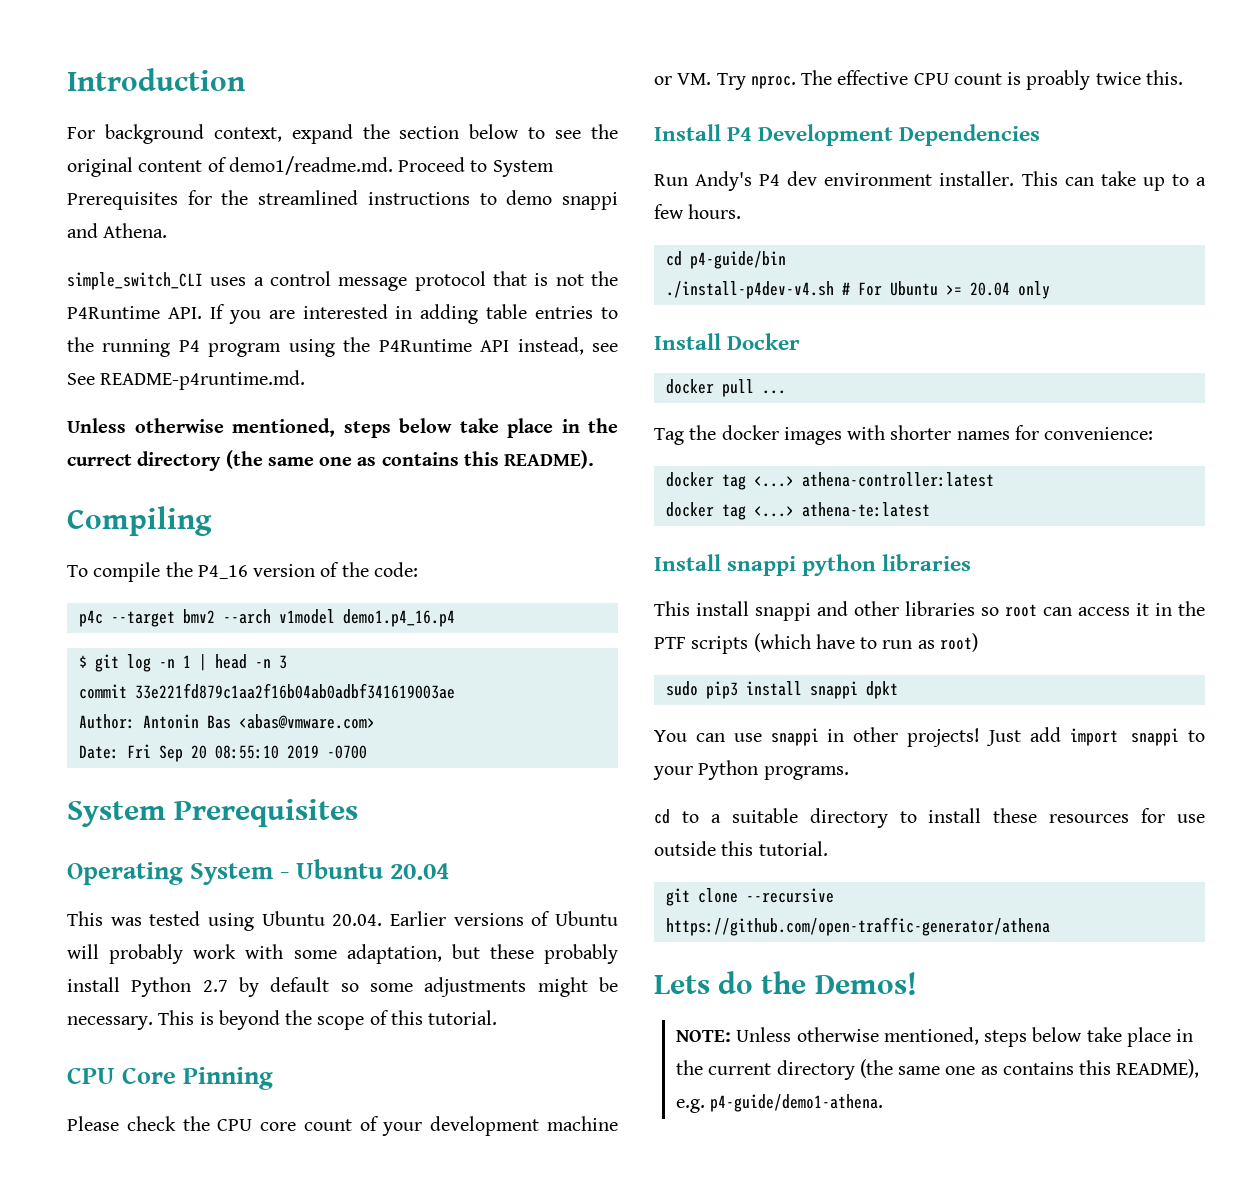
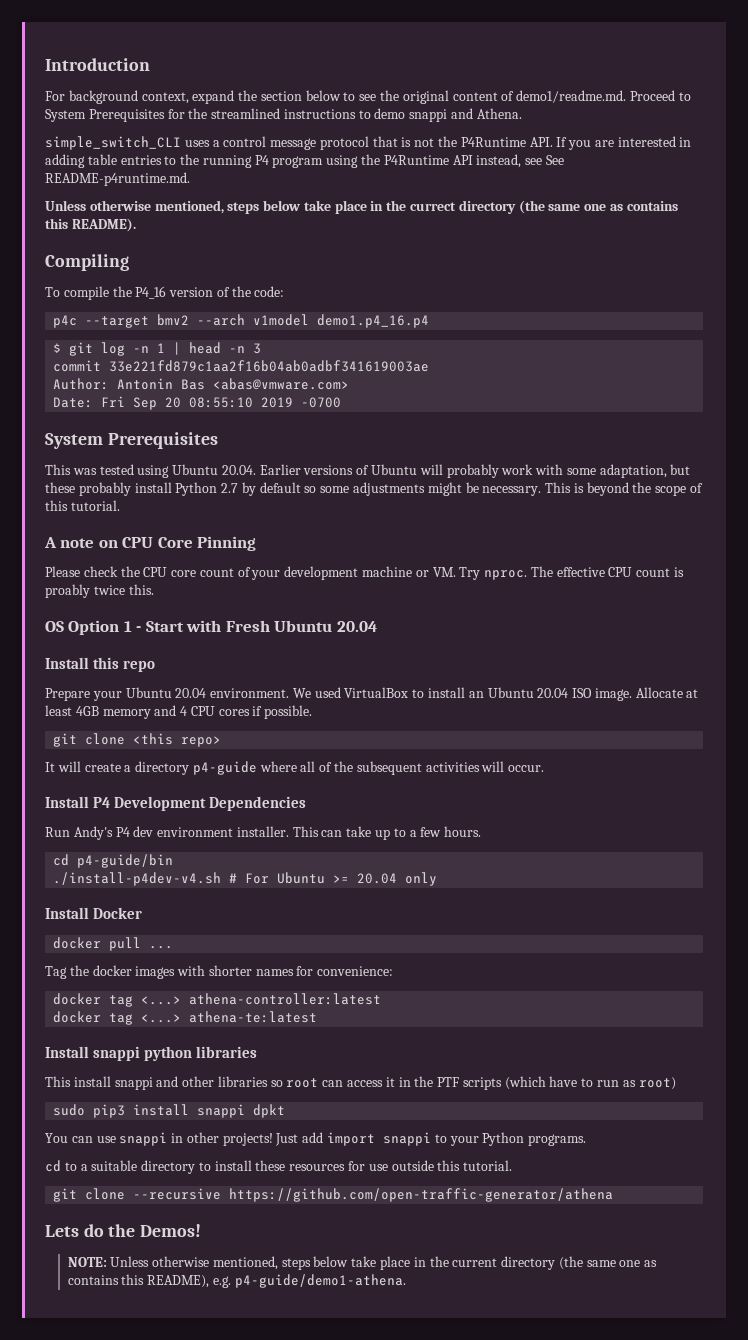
- Operating System - Ubuntu 20.04
- CPU Core Pinning
+ A note on CPU Core Pinning
+ OS Option 1 - Start with Fresh Ubuntu 20.04
+ Install this repo
+ Prepare your Ubuntu 20.04 environment. We used VirtualBox to install an Ubuntu 20.04 ISO image. Allocate at least 4GB memory and 4 CPU cores if possible.
+ git clone <this repo>
+ It will create a directory p4-guide where all of the subsequent activities will occur.

